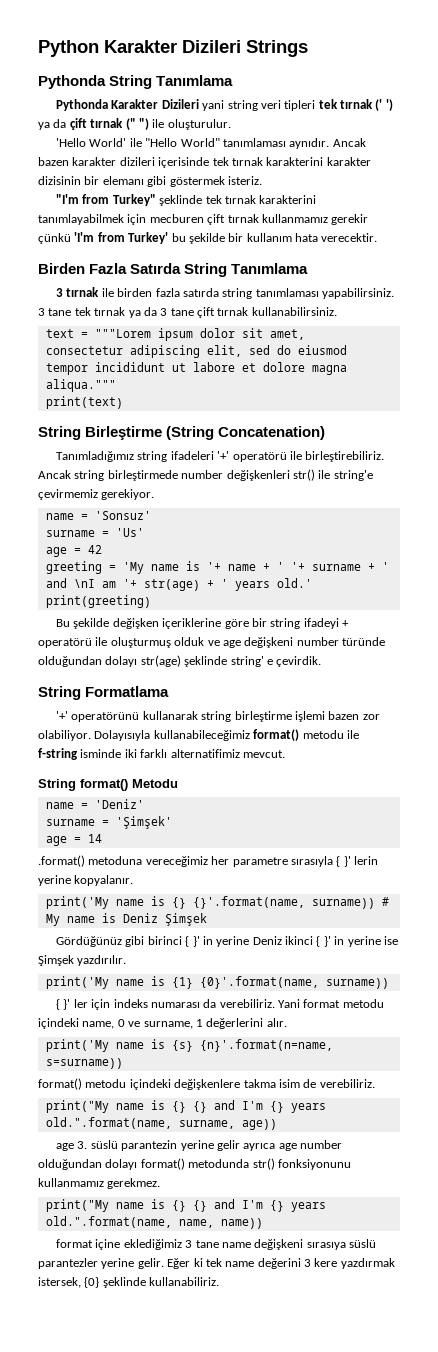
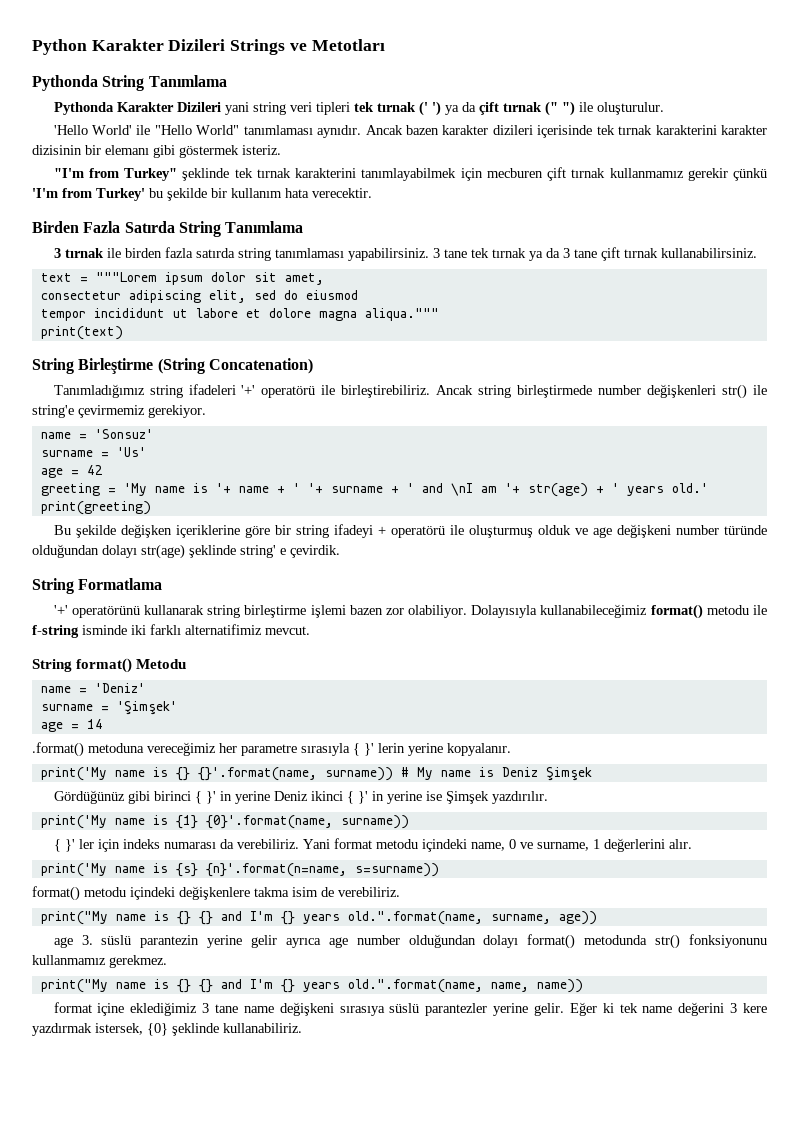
- Python Karakter Dizileri Strings
+ Python Karakter Dizileri Strings ve Metotları

